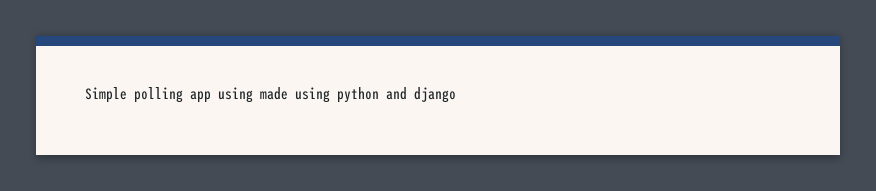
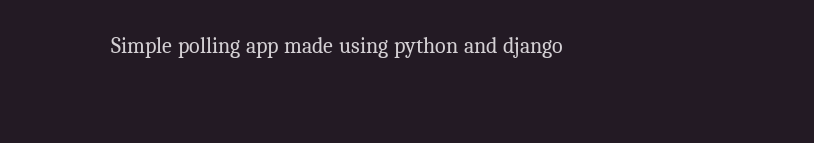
- Simple polling app using made using python and django
+ Simple polling app made using python and django

